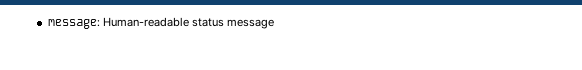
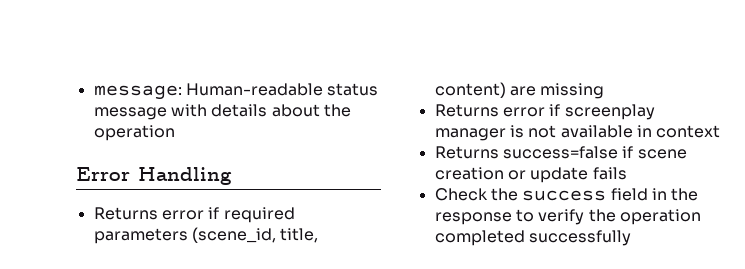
- message: Human-readable status message
+ message: Human-readable status message with details about the operation
+ Error Handling
+ Returns error if required parameters (scene_id, title, content) are missing
+ Returns error if screenplay manager is not available in context
+ Returns success=false if scene creation or update fails
+ Check the success field in the response to verify the operation completed successfully

